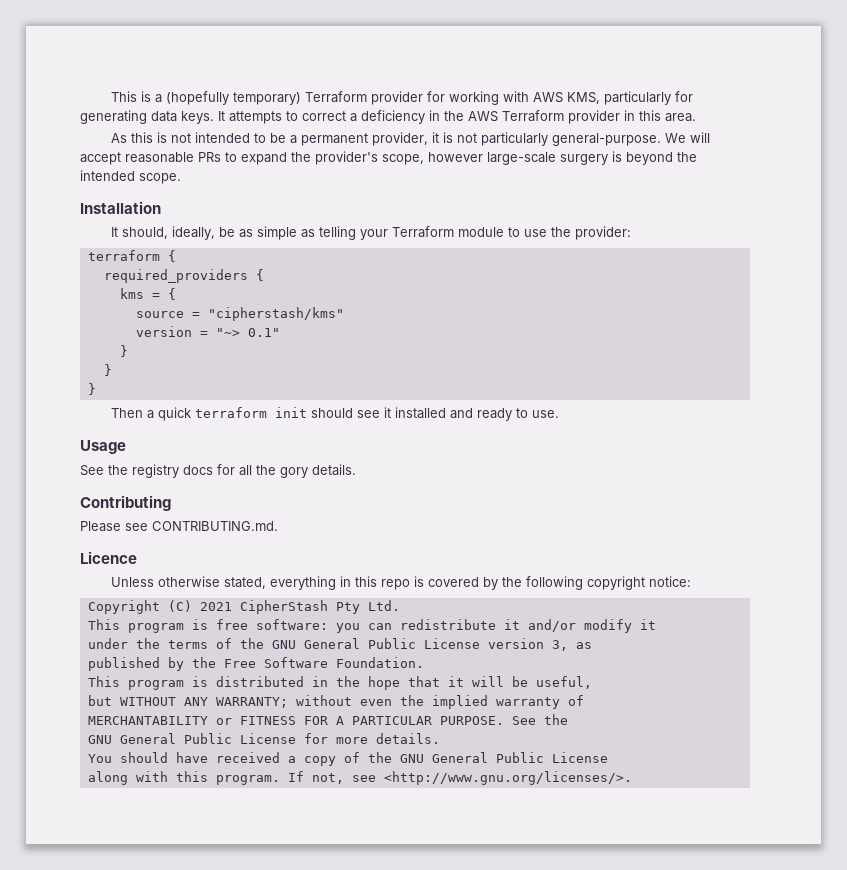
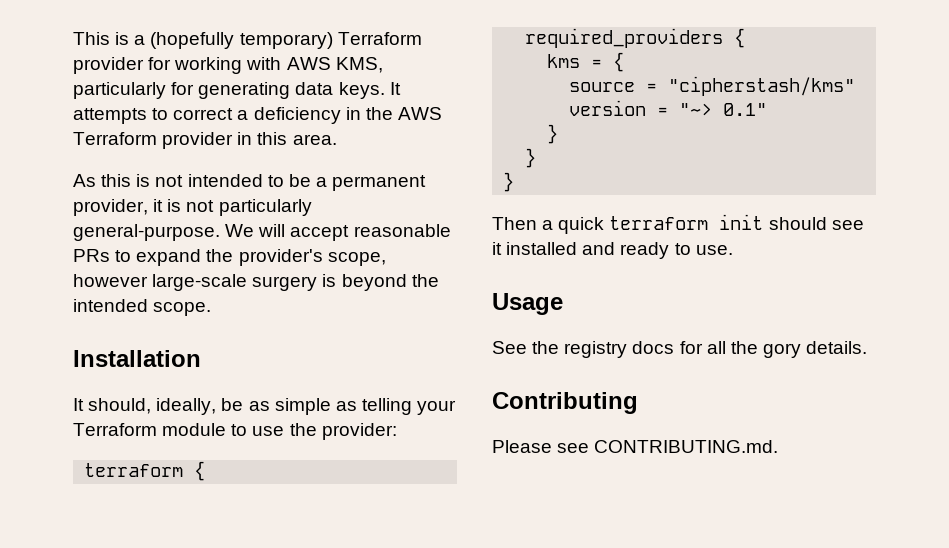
- Licence
- Unless otherwise stated, everything in this repo is covered by the following copyright notice:
- Copyright (C) 2021 CipherStash Pty Ltd.
- This program is free software: you can redistribute it and/or modify it
- under the terms of the GNU General Public License version 3, as
- published by the Free Software Foundation.
- This program is distributed in the hope that it will be useful,
- but WITHOUT ANY WARRANTY; without even the implied warranty of
- MERCHANTABILITY or FITNESS FOR A PARTICULAR PURPOSE. See the
- GNU General Public License for more details.
- You should have received a copy of the GNU General Public License
- along with this program. If not, see <http://www.gnu.org/licenses/>.

